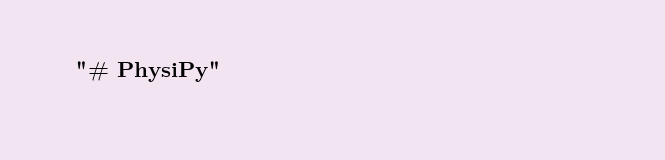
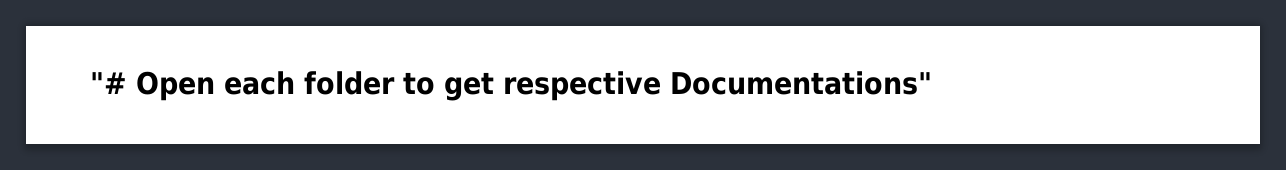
- "# PhysiPy"
+ "# Open each folder to get respective Documentations"

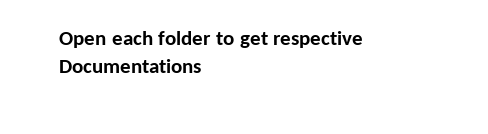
- "# Open each folder to get respective Documentations"
+ Open each folder to get respective Documentations

